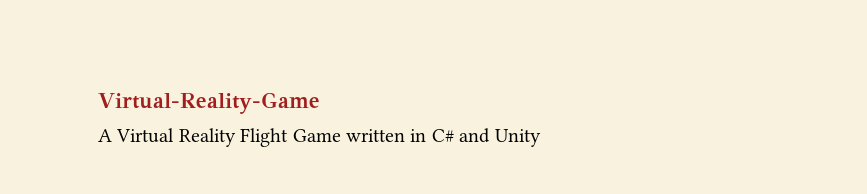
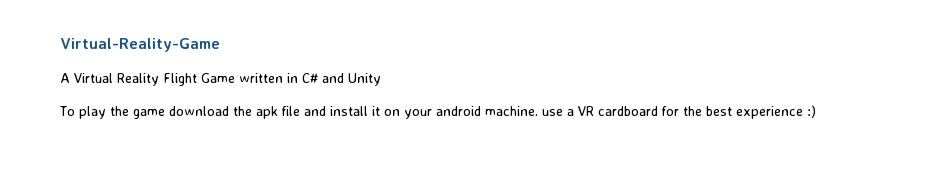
+ To play the game download the apk file and install it on your android machine. use a VR cardboard for the best experience :)

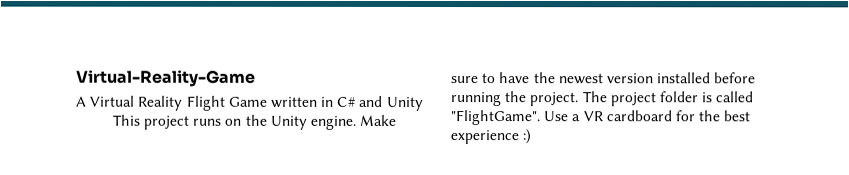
- To play the game download the apk file and install it on your android machine. use a VR cardboard for the best experience :)
+ This project runs on the Unity engine. Make sure to have the newest version installed before running the project. The project folder is called "FlightGame". Use a VR cardboard for the best experience :)

